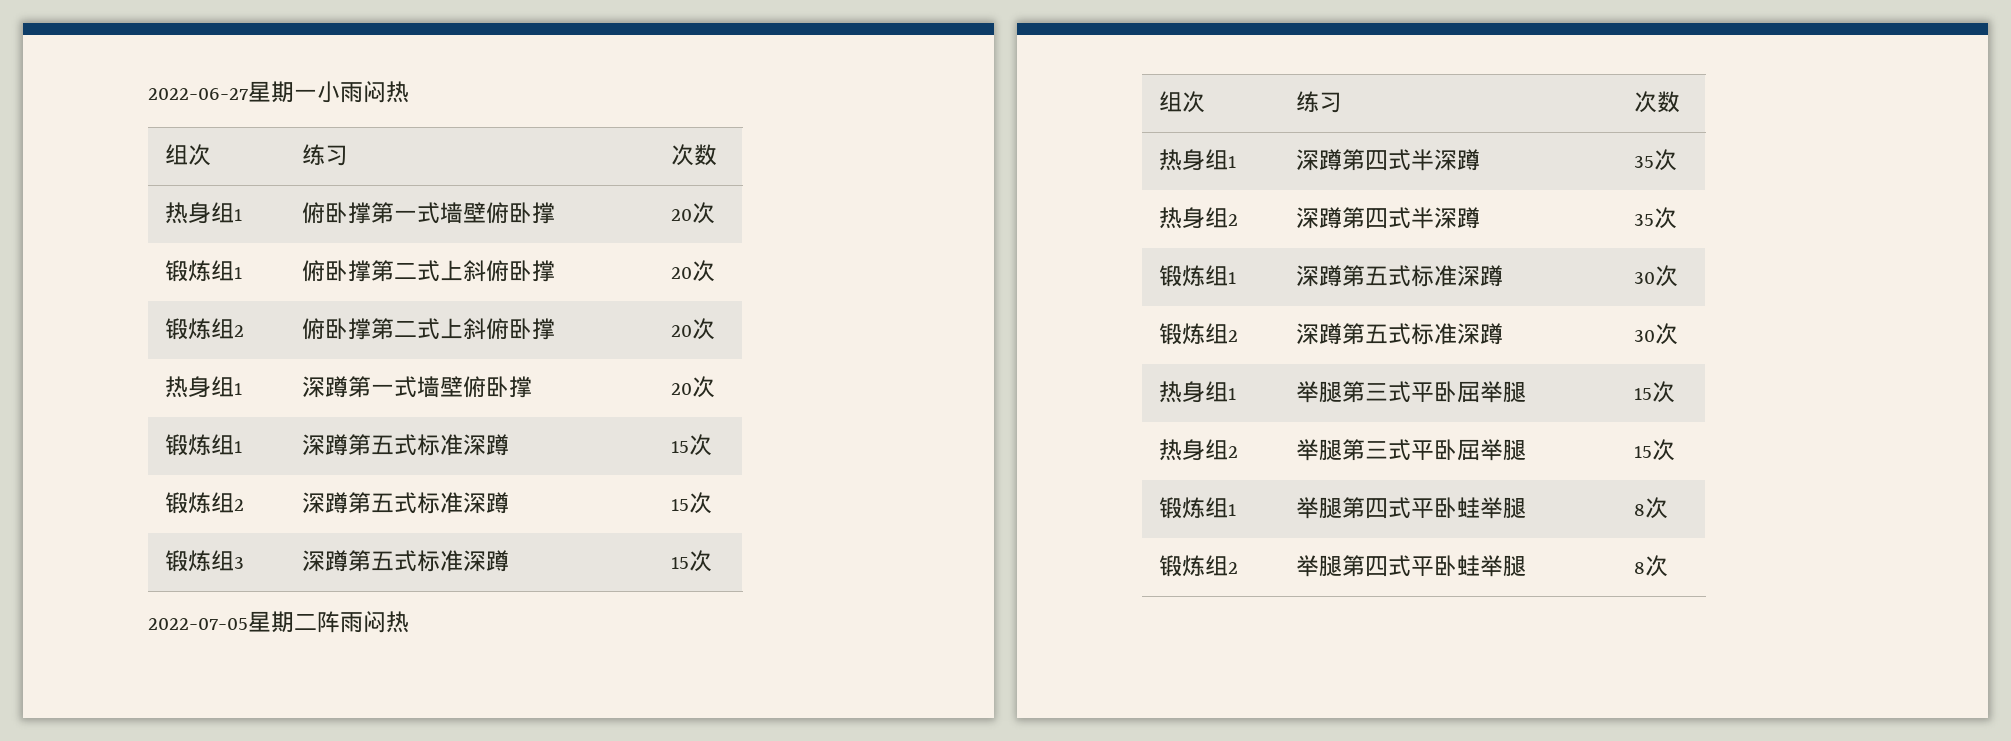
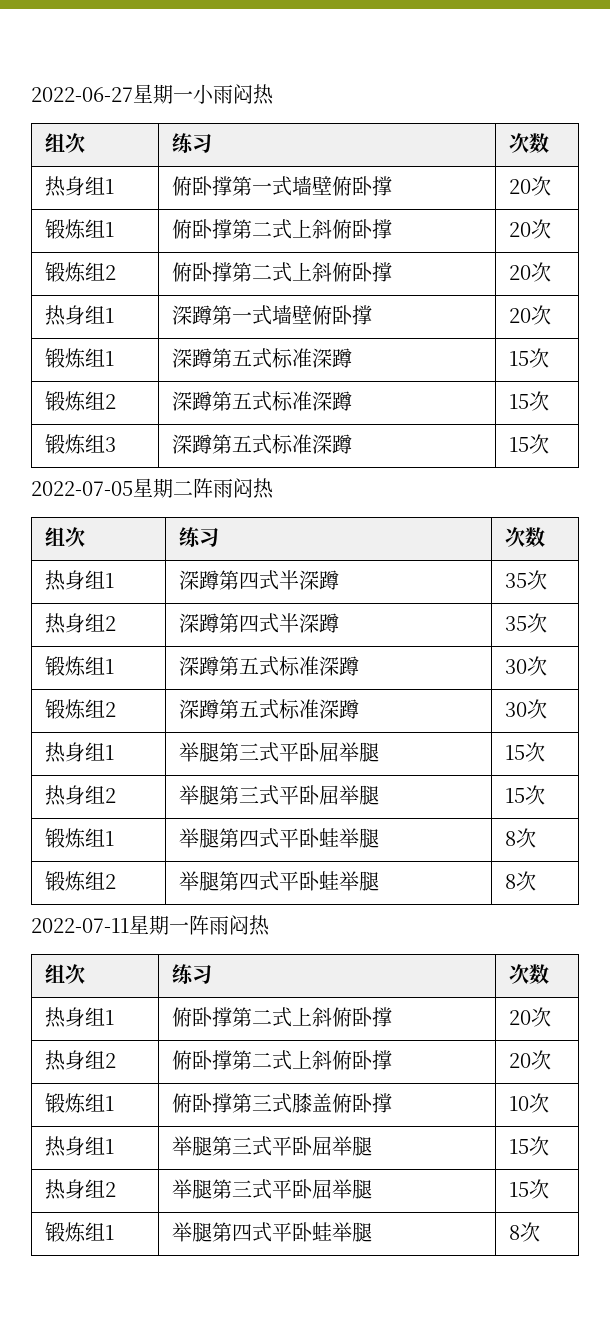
+ 2022-07-11星期一阵雨闷热
+ 组次 | 练习 | 次数
+ 热身组1 | 俯卧撑第二式上斜俯卧撑 | 20次
+ 热身组2 | 俯卧撑第二式上斜俯卧撑 | 20次
+ 锻炼组1 | 俯卧撑第三式膝盖俯卧撑 | 10次
+ 热身组1 | 举腿第三式平卧屈举腿 | 15次
+ 热身组2 | 举腿第三式平卧屈举腿 | 15次
+ 锻炼组1 | 举腿第四式平卧蛙举腿 | 8次

